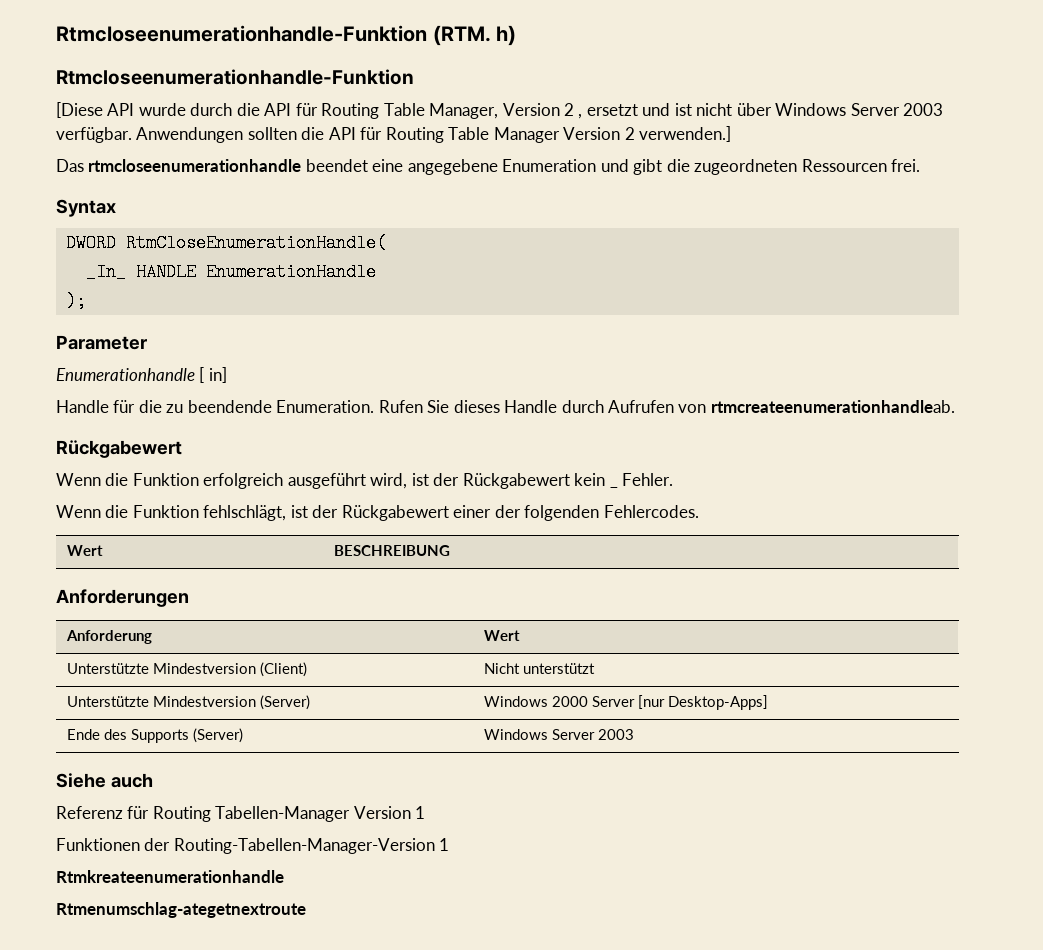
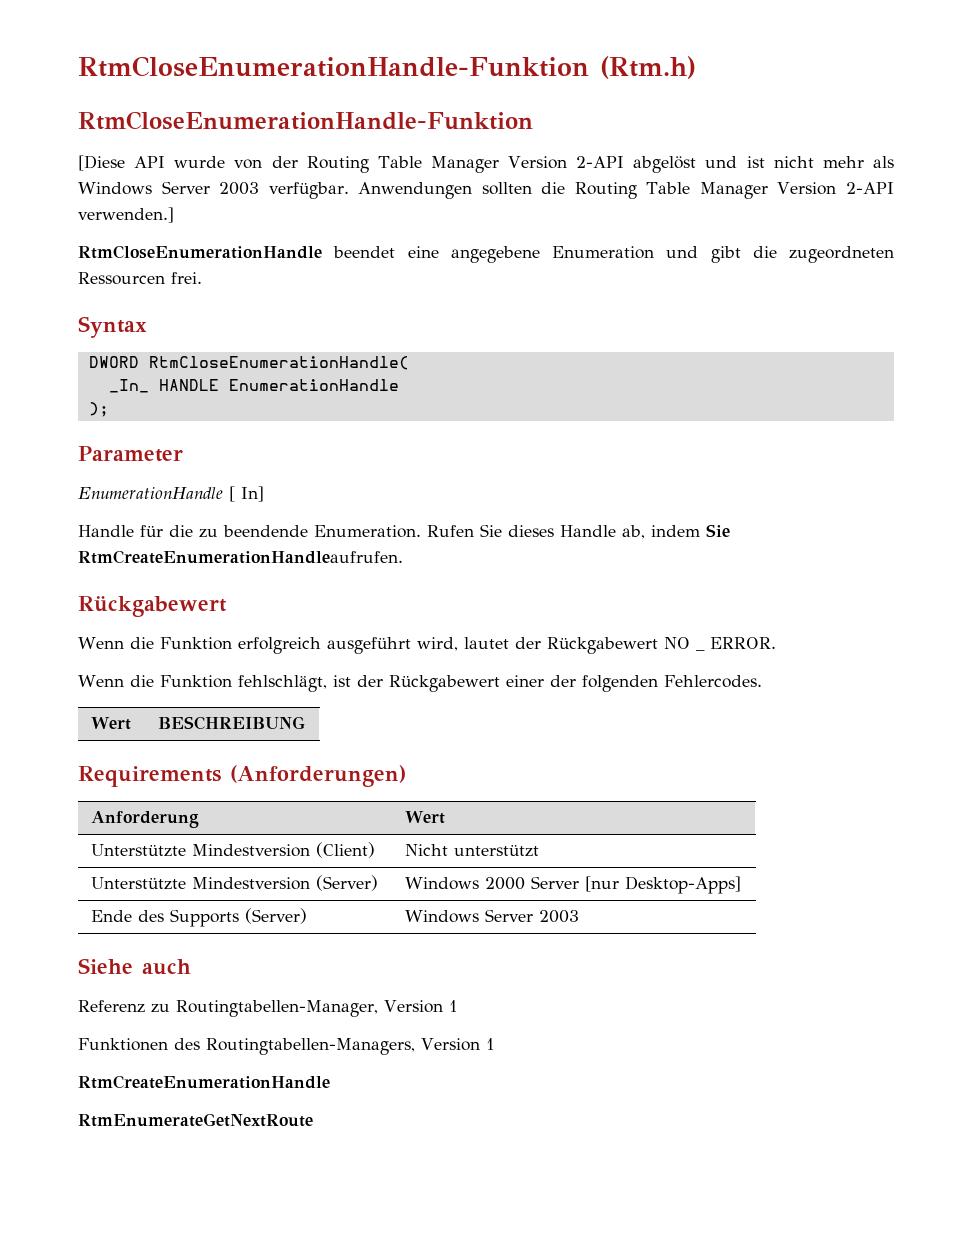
- Rtmcloseenumerationhandle-Funktion (RTM. h)
- Rtmcloseenumerationhandle-Funktion
+ RtmCloseEnumerationHandle-Funktion (Rtm.h)
+ RtmCloseEnumerationHandle-Funktion
- [Diese API wurde durch die API für Routing Table Manager, Version 2 , ersetzt und ist nicht über Windows Server 2003 verfügbar.
+ [Diese API wurde von der Routing Table Manager Version 2-API abgelöst und ist nicht mehr als Windows Server 2003 verfügbar.
- Anwendungen sollten die API für Routing Table Manager Version 2 verwenden.]
+ Anwendungen sollten die Routing Table Manager Version 2-API verwenden.]
- Das rtmcloseenumerationhandle beendet eine angegebene Enumeration und gibt die zugeordneten Ressourcen frei.
+ RtmCloseEnumerationHandle beendet eine angegebene Enumeration und gibt die zugeordneten Ressourcen frei.
- Enumerationhandle [ in]
+ EnumerationHandle [ In]
- Rufen Sie dieses Handle durch Aufrufen von rtmcreateenumerationhandleab.
+ Rufen Sie dieses Handle ab, indem Sie RtmCreateEnumerationHandleaufrufen.
- Wenn die Funktion erfolgreich ausgeführt wird, ist der Rückgabewert kein _ Fehler.
+ Wenn die Funktion erfolgreich ausgeführt wird, lautet der Rückgabewert NO _ ERROR.
- Anforderungen
+ Requirements (Anforderungen)
- Referenz für Routing Tabellen-Manager Version 1
+ Referenz zu Routingtabellen-Manager, Version 1
- Funktionen der Routing-Tabellen-Manager-Version 1
- Rtmkreateenumerationhandle
- Rtmenumschlag-ategetnextroute
+ Funktionen des Routingtabellen-Managers, Version 1
+ RtmCreateEnumerationHandle
+ RtmEnumerateGetNextRoute

